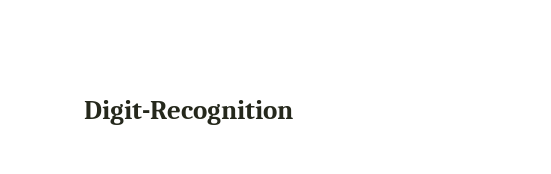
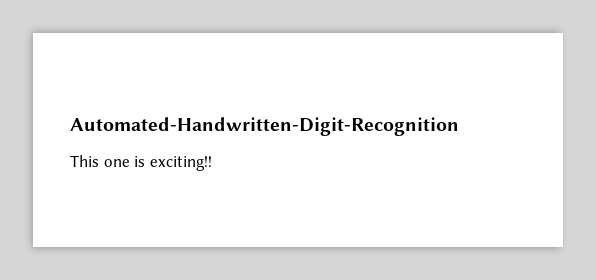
- Digit-Recognition
+ Automated-Handwritten-Digit-Recognition
+ This one is exciting!!

